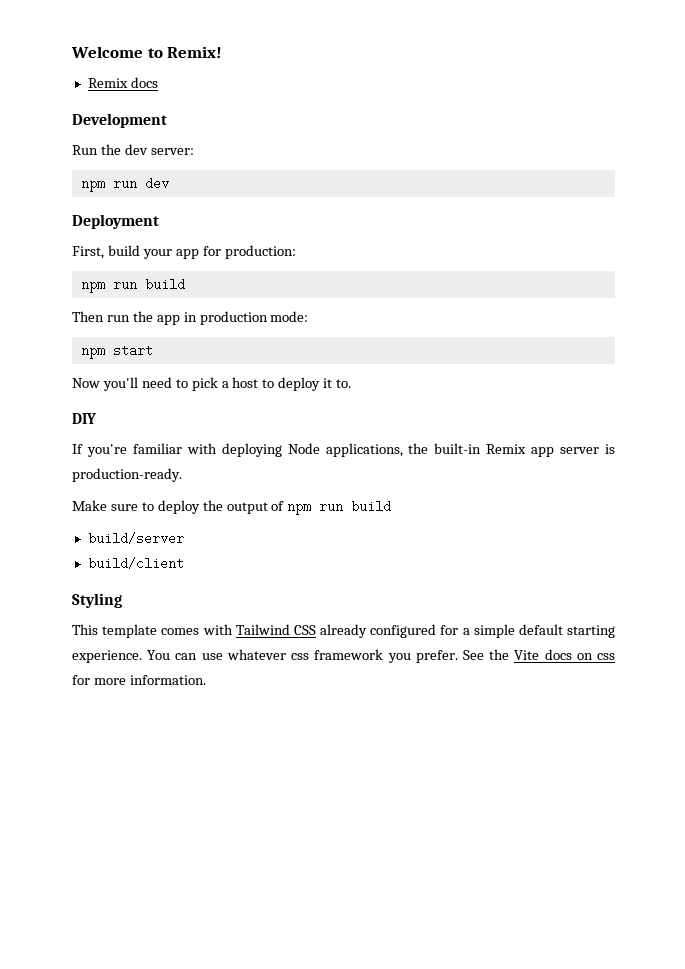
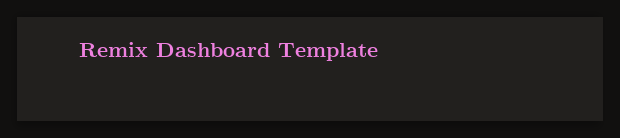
- Welcome to Remix!
- Remix docs
- Development
- Run the dev server:
- npm run dev
- Deployment
- First, build your app for production:
- npm run build
- Then run the app in production mode:
- npm start
- Now you'll need to pick a host to deploy it to.
- DIY
- If you're familiar with deploying Node applications, the built-in Remix app server is production-ready.
- Make sure to deploy the output of npm run build
- build/server
- build/client
- Styling
- This template comes with Tailwind CSS already configured for a simple default starting experience. You can use whatever css framework you prefer. See the Vite docs on css for more information.
+ Remix Dashboard Template

